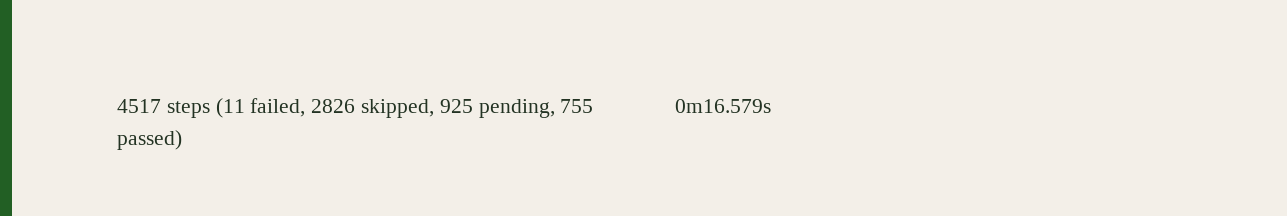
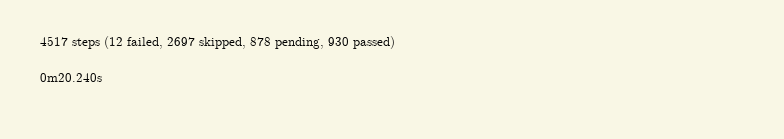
- 4517 steps (11 failed, 2826 skipped, 925 pending, 755 passed)
+ 4517 steps (12 failed, 2697 skipped, 878 pending, 930 passed)
- 0m16.579s
+ 0m20.240s

